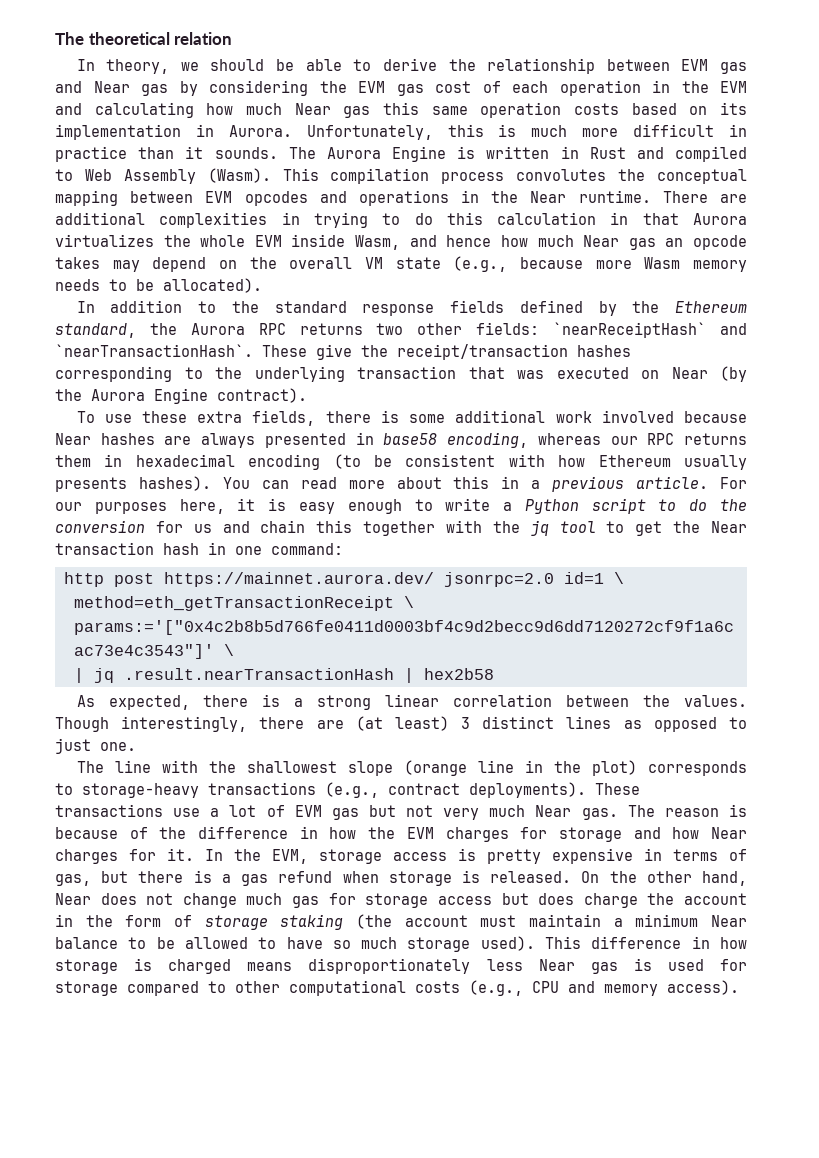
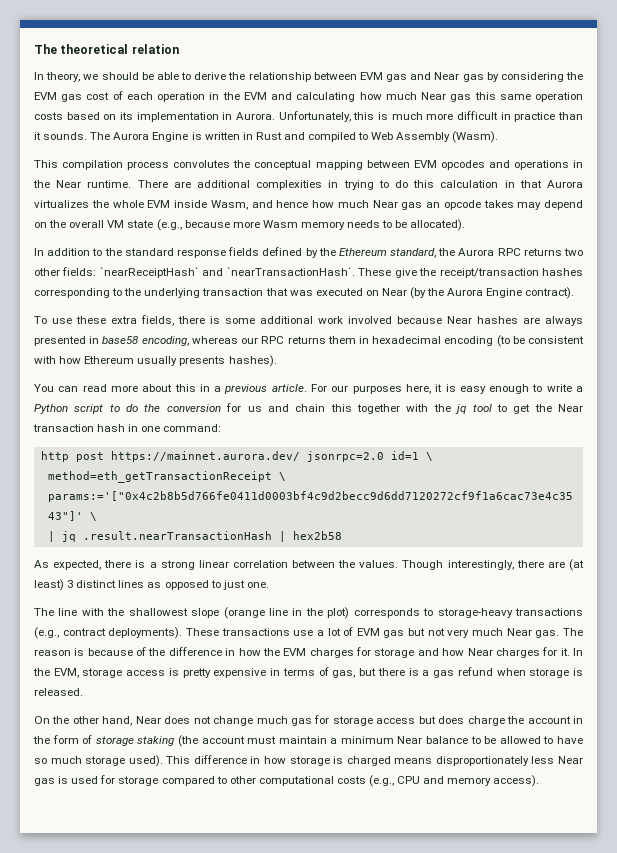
- The Aurora Engine is written in Rust and compiled to Web Assembly (Wasm). This compilation process convolutes the conceptual mapping between EVM opcodes and operations in the Near runtime.
+ The Aurora Engine is written in Rust and compiled to Web Assembly (Wasm).
+ This compilation process convolutes the conceptual mapping between EVM opcodes and operations in the Near runtime.
- To use these extra fields, there is some additional work involved because Near hashes are always presented in base58 encoding, whereas our RPC returns them in hexadecimal encoding (to be consistent with how Ethereum usually presents hashes). You can read more about this in a previous article.
+ To use these extra fields, there is some additional work involved because Near hashes are always presented in base58 encoding, whereas our RPC returns them in hexadecimal encoding (to be consistent with how Ethereum usually presents hashes).
+ You can read more about this in a previous article.
- In the EVM, storage access is pretty expensive in terms of gas, but there is a gas refund when storage is released. On the other hand, Near does not change much gas for storage access but does charge the account in the form of storage staking (the account must maintain a minimum Near balance to be allowed to have so much storage used).
+ In the EVM, storage access is pretty expensive in terms of gas, but there is a gas refund when storage is released.
+ On the other hand, Near does not change much gas for storage access but does charge the account in the form of storage staking (the account must maintain a minimum Near balance to be allowed to have so much storage used).

